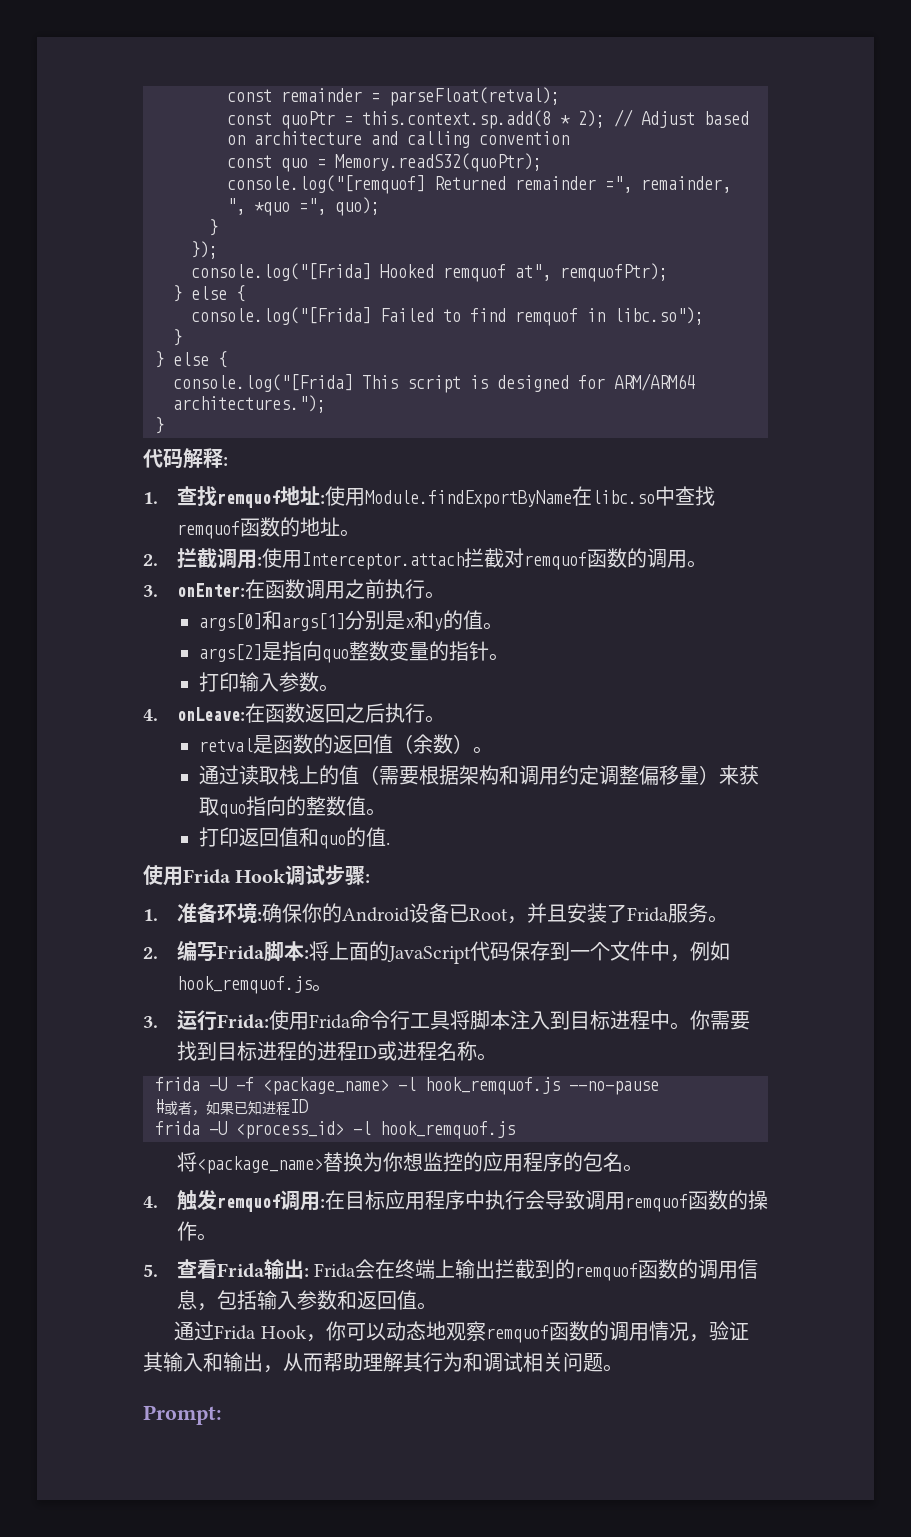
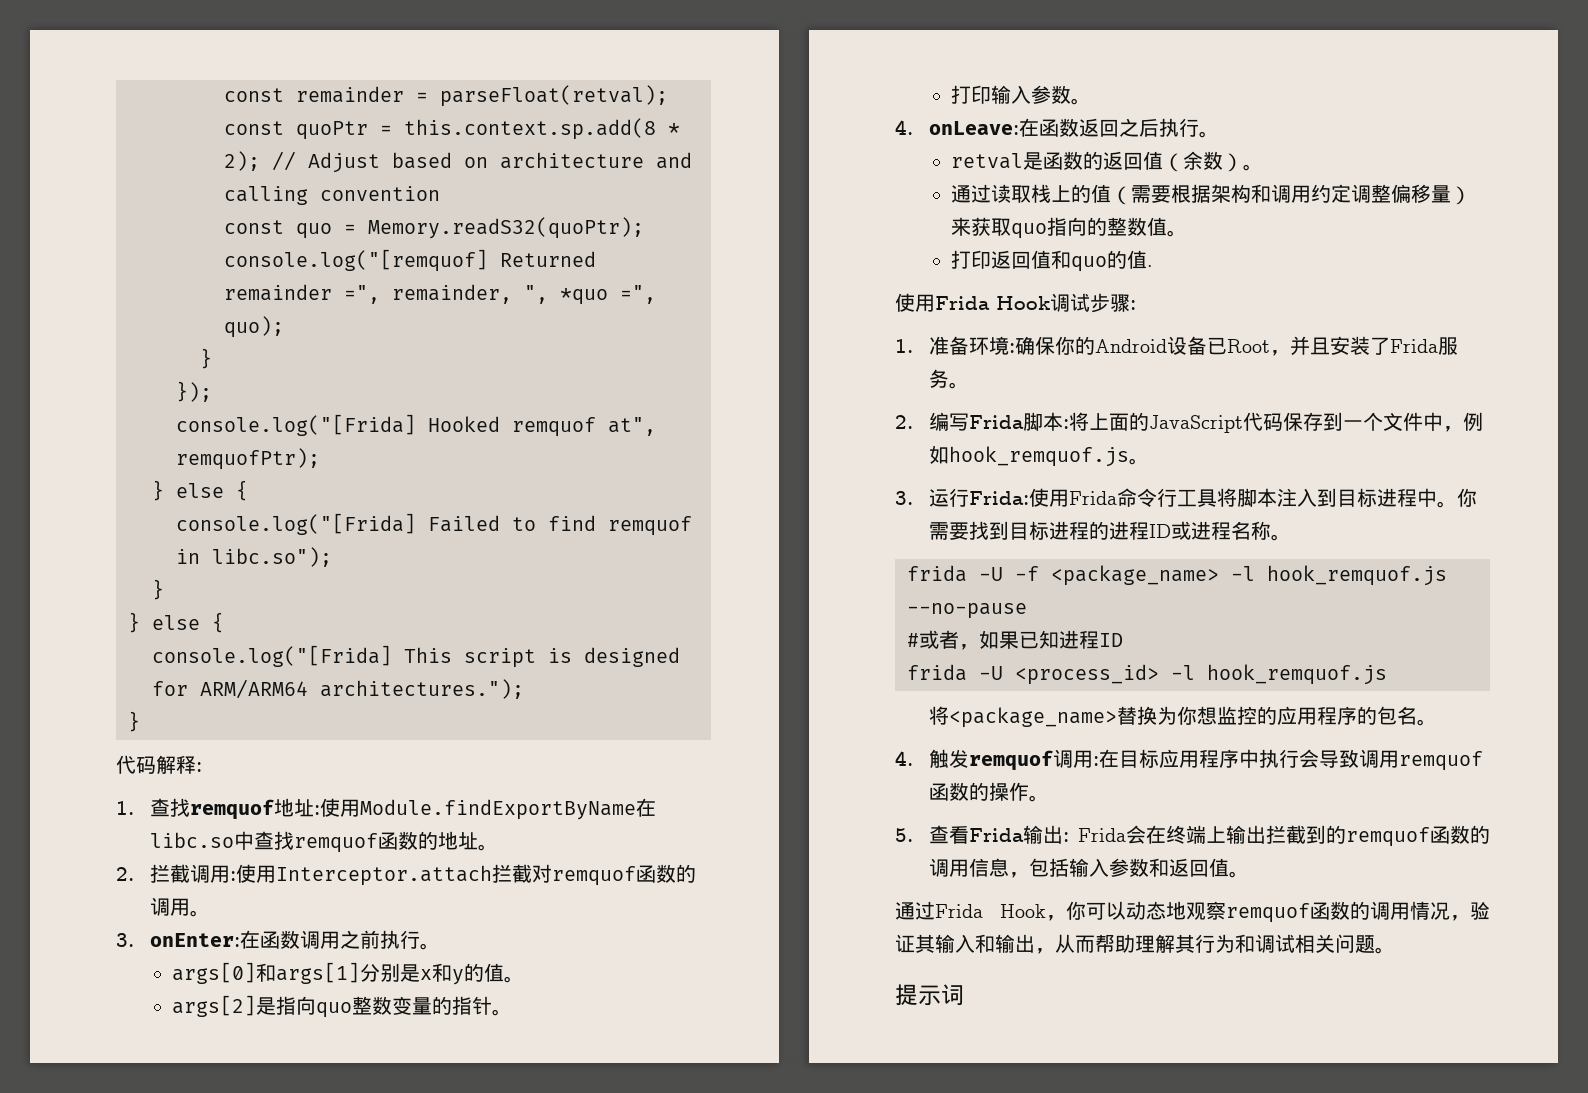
- Prompt:
+ 提示词

